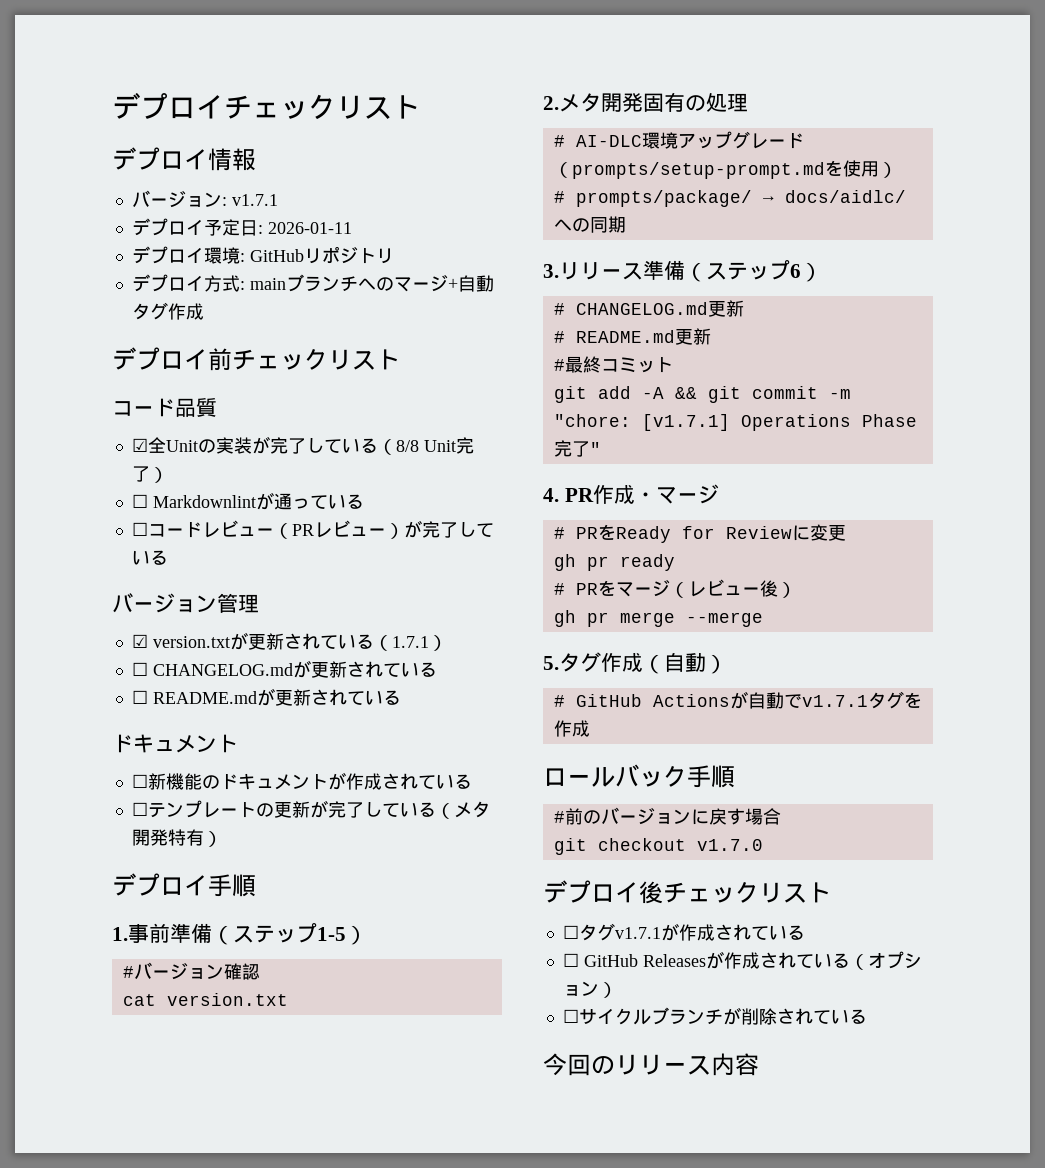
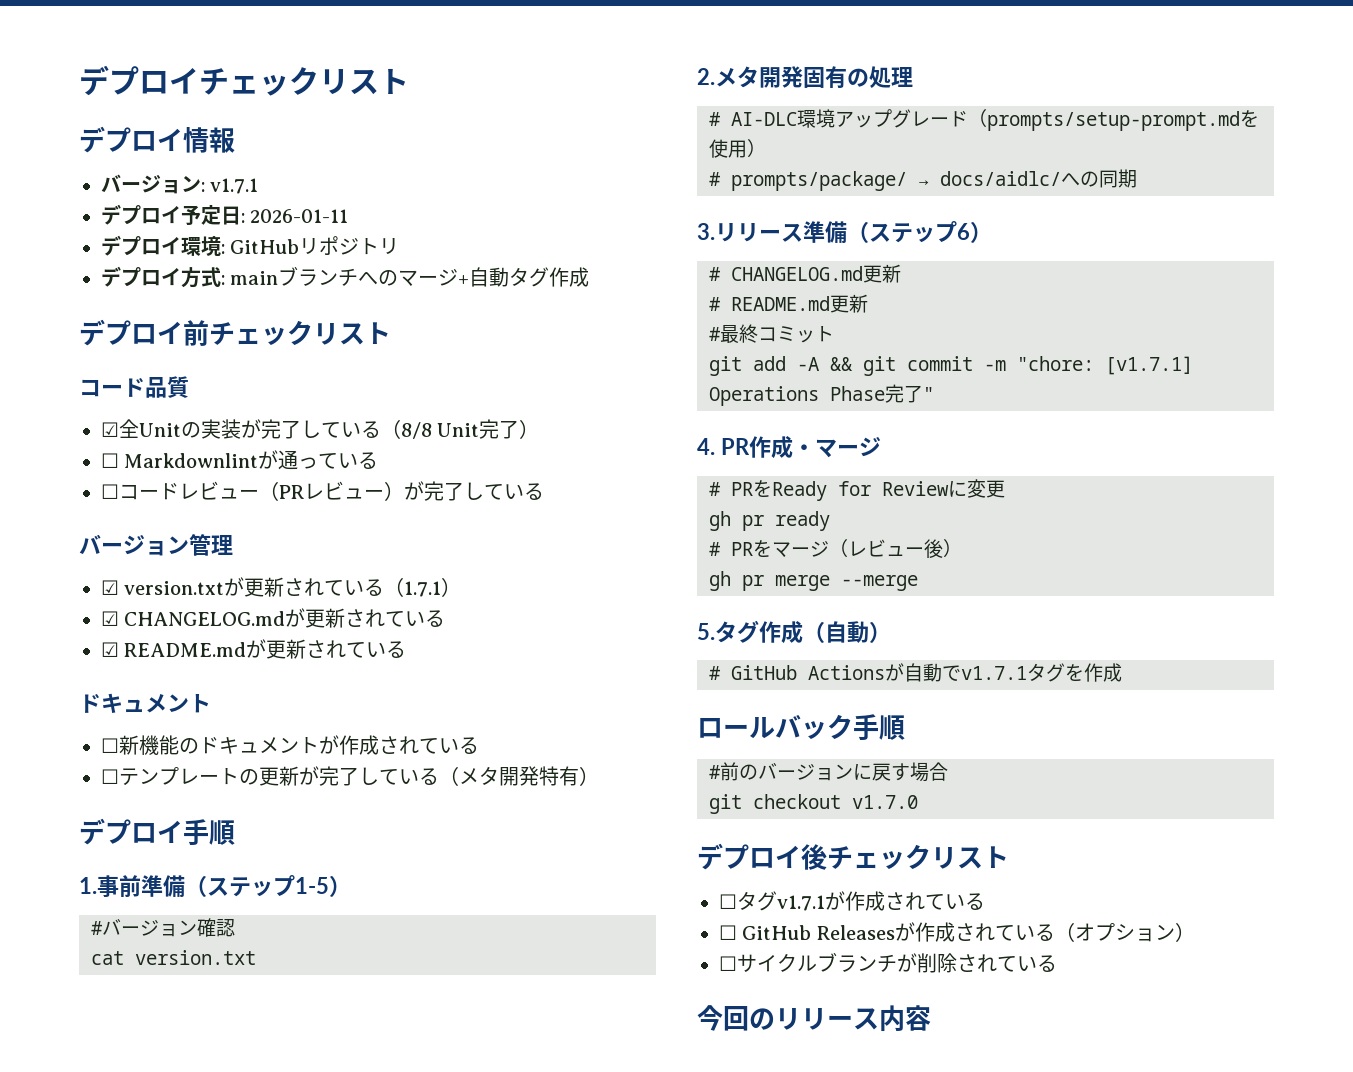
- ☐ CHANGELOG.mdが更新されている
+ ☑ CHANGELOG.mdが更新されている
- ☐ README.mdが更新されている
+ ☑ README.mdが更新されている

